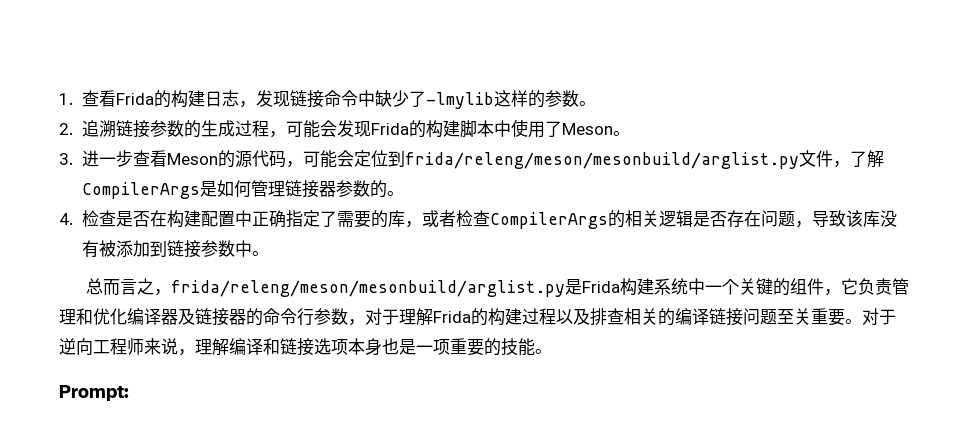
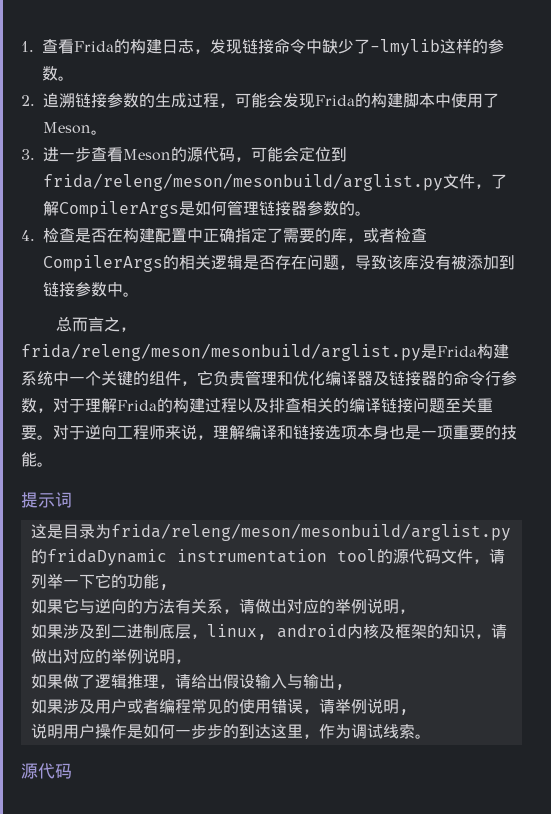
- Prompt:
+ 提示词
+ 这是目录为frida/releng/meson/mesonbuild/arglist.py的fridaDynamic instrumentation tool的源代码文件，请列举一下它的功能,
+ 如果它与逆向的方法有关系，请做出对应的举例说明，
+ 如果涉及到二进制底层，linux, android内核及框架的知识，请做出对应的举例说明，
+ 如果做了逻辑推理，请给出假设输入与输出,
+ 如果涉及用户或者编程常见的使用错误，请举例说明,
+ 说明用户操作是如何一步步的到达这里，作为调试线索。
+ 源代码

